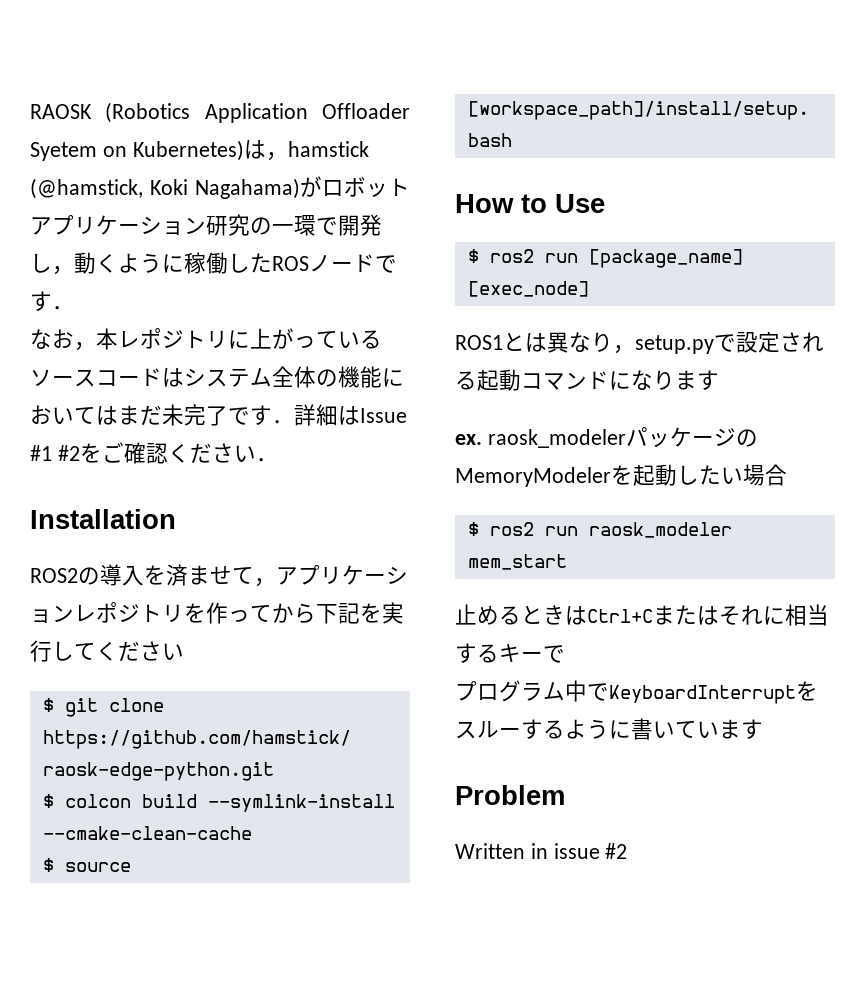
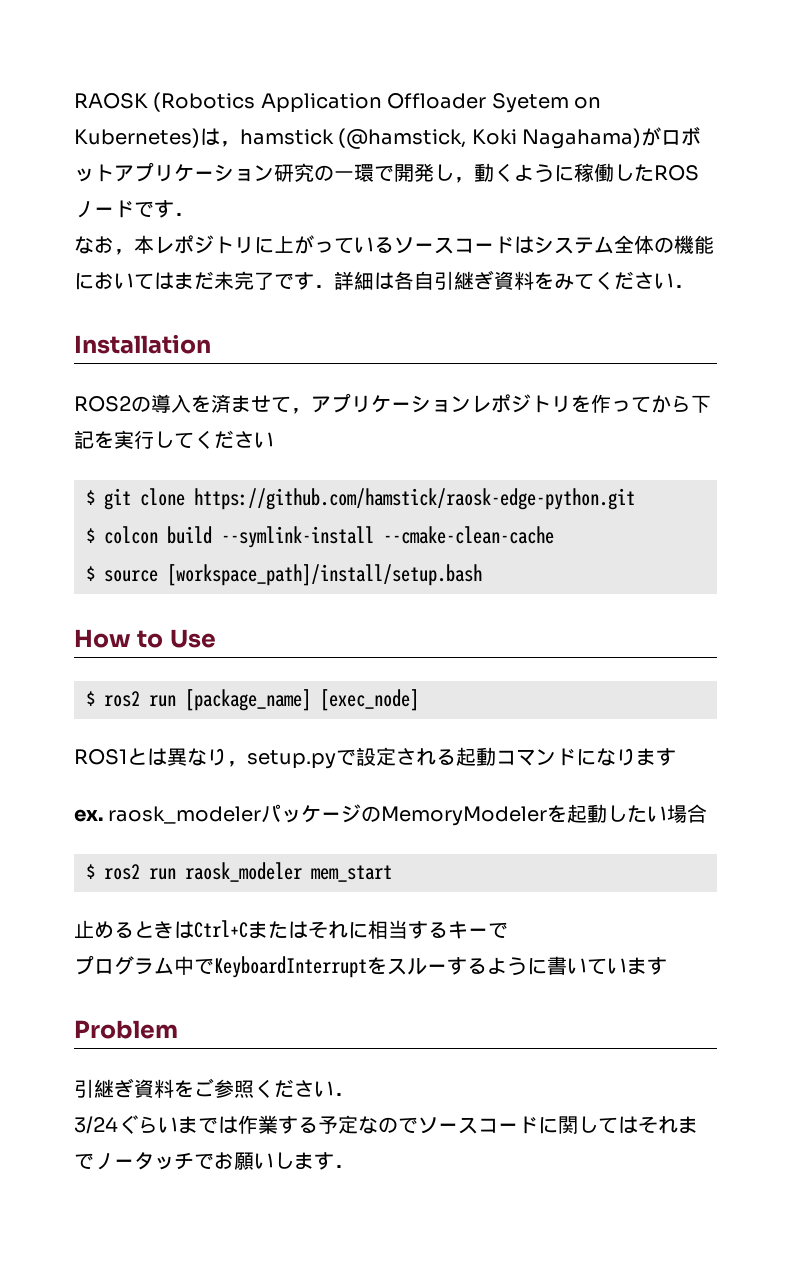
- なお，本レポジトリに上がっているソースコードはシステム全体の機能においてはまだ未完了です．詳細はIssue #1 #2をご確認ください．
+ なお，本レポジトリに上がっているソースコードはシステム全体の機能においてはまだ未完了です．詳細は各自引継ぎ資料をみてください．
- Written in issue #2
+ 引継ぎ資料をご参照ください．
+ 3/24ぐらいまでは作業する予定なのでソースコードに関してはそれまでノータッチでお願いします．

